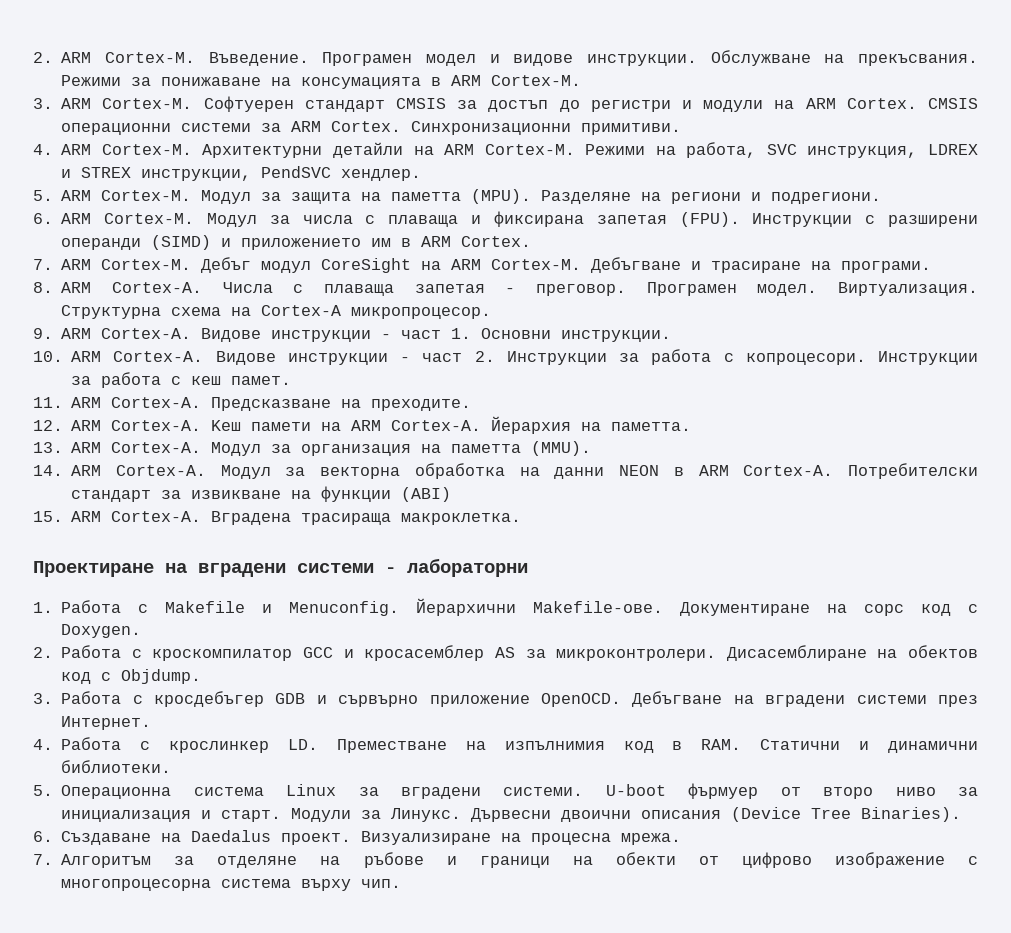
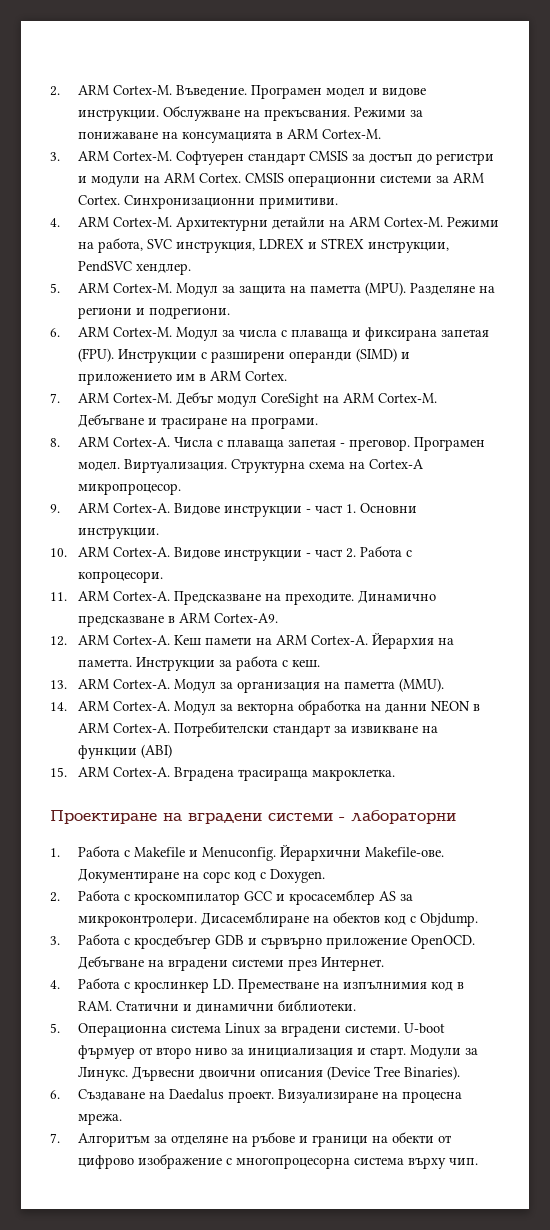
- Видове инструкции - част 2. Инструкции за работа с копроцесори. Инструкции за работа с кеш памет.
+ Видове инструкции - част 2. Работа с копроцесори.
+ Динамично предсказване в ARM Cortex-A9.
+ Инструкции за работа с кеш.

